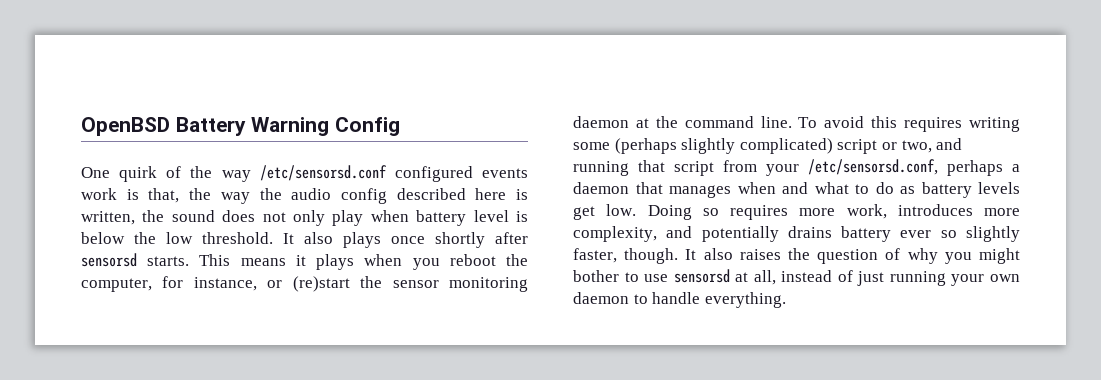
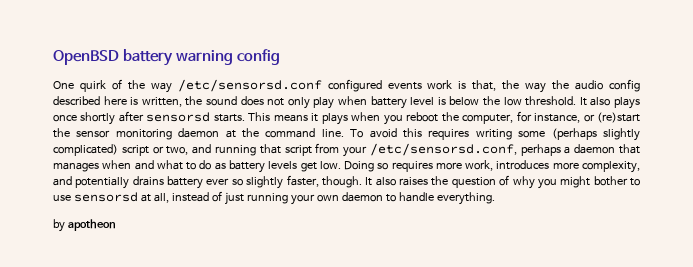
- OpenBSD Battery Warning Config
+ OpenBSD battery warning config
+ by apotheon

